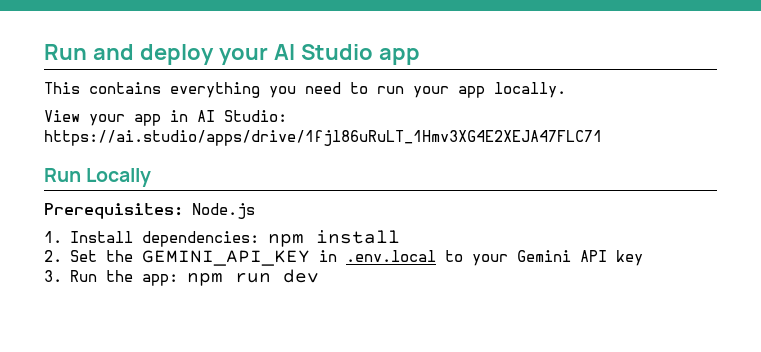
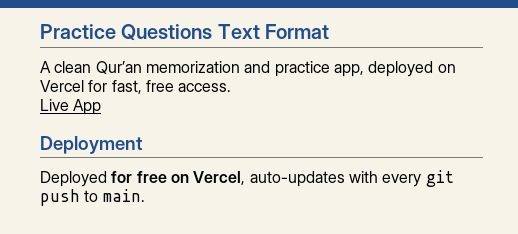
- Run and deploy your AI Studio app
- This contains everything you need to run your app locally.
- View your app in AI Studio: https://ai.studio/apps/drive/1fjl86uRuLT_1Hmv3XG4E2XEJA47FLC71
- Run Locally
- Prerequisites: Node.js
- 1. Install dependencies: npm install
- 2. Set the GEMINI_API_KEY in .env.local to your Gemini API key
- 3. Run the app: npm run dev
+ Practice Questions Text Format
+ A clean Qur’an memorization and practice app, deployed on Vercel for fast, free access.
+ Live App
+ Deployment
+ Deployed for free on Vercel, auto-updates with every git push to main.

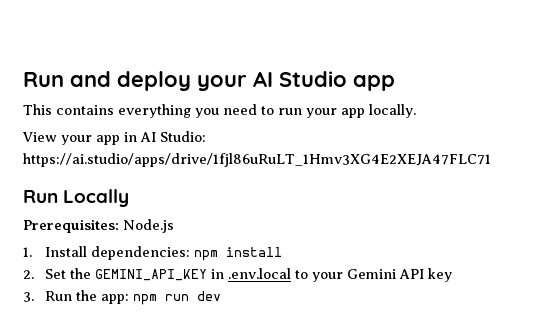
- Practice Questions Text Format
- A clean Qur’an memorization and practice app, deployed on Vercel for fast, free access.
- Live App
- Deployment
- Deployed for free on Vercel, auto-updates with every git push to main.
+ Run and deploy your AI Studio app
+ This contains everything you need to run your app locally.
+ View your app in AI Studio: https://ai.studio/apps/drive/1fjl86uRuLT_1Hmv3XG4E2XEJA47FLC71
+ Run Locally
+ Prerequisites: Node.js
+ 1. Install dependencies: npm install
+ 2. Set the GEMINI_API_KEY in .env.local to your Gemini API key
+ 3. Run the app: npm run dev

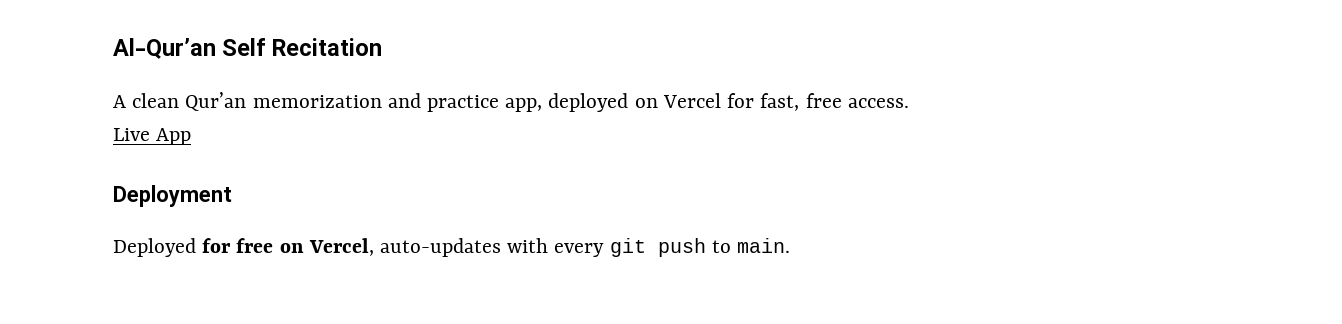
- Run and deploy your AI Studio app
- This contains everything you need to run your app locally.
- View your app in AI Studio: https://ai.studio/apps/drive/1fjl86uRuLT_1Hmv3XG4E2XEJA47FLC71
- Run Locally
- Prerequisites: Node.js
- 1. Install dependencies: npm install
- 2. Set the GEMINI_API_KEY in .env.local to your Gemini API key
- 3. Run the app: npm run dev
+ Al-Qur’an Self Recitation
+ A clean Qur’an memorization and practice app, deployed on Vercel for fast, free access.
+ Live App
+ Deployment
+ Deployed for free on Vercel, auto-updates with every git push to main.

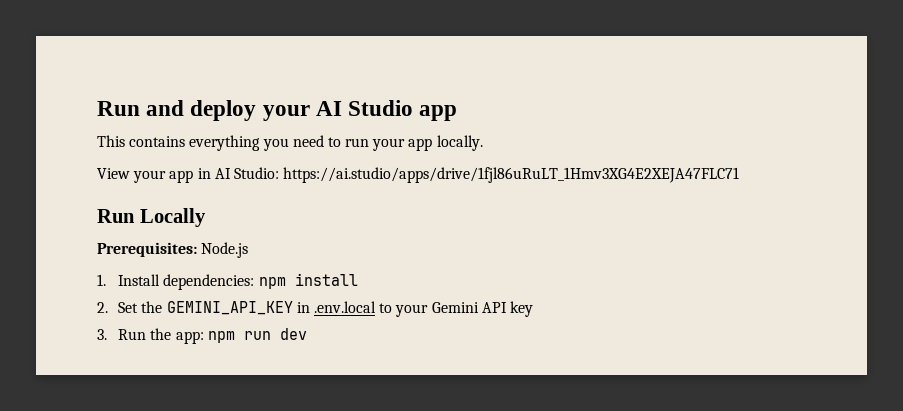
- Al-Qur’an Self Recitation
- A clean Qur’an memorization and practice app, deployed on Vercel for fast, free access.
- Live App
- Deployment
- Deployed for free on Vercel, auto-updates with every git push to main.
+ Run and deploy your AI Studio app
+ This contains everything you need to run your app locally.
+ View your app in AI Studio: https://ai.studio/apps/drive/1fjl86uRuLT_1Hmv3XG4E2XEJA47FLC71
+ Run Locally
+ Prerequisites: Node.js
+ 1. Install dependencies: npm install
+ 2. Set the GEMINI_API_KEY in .env.local to your Gemini API key
+ 3. Run the app: npm run dev

